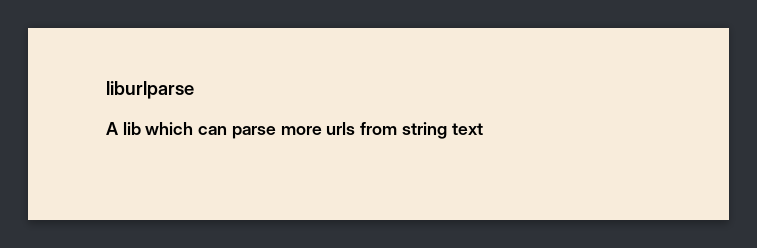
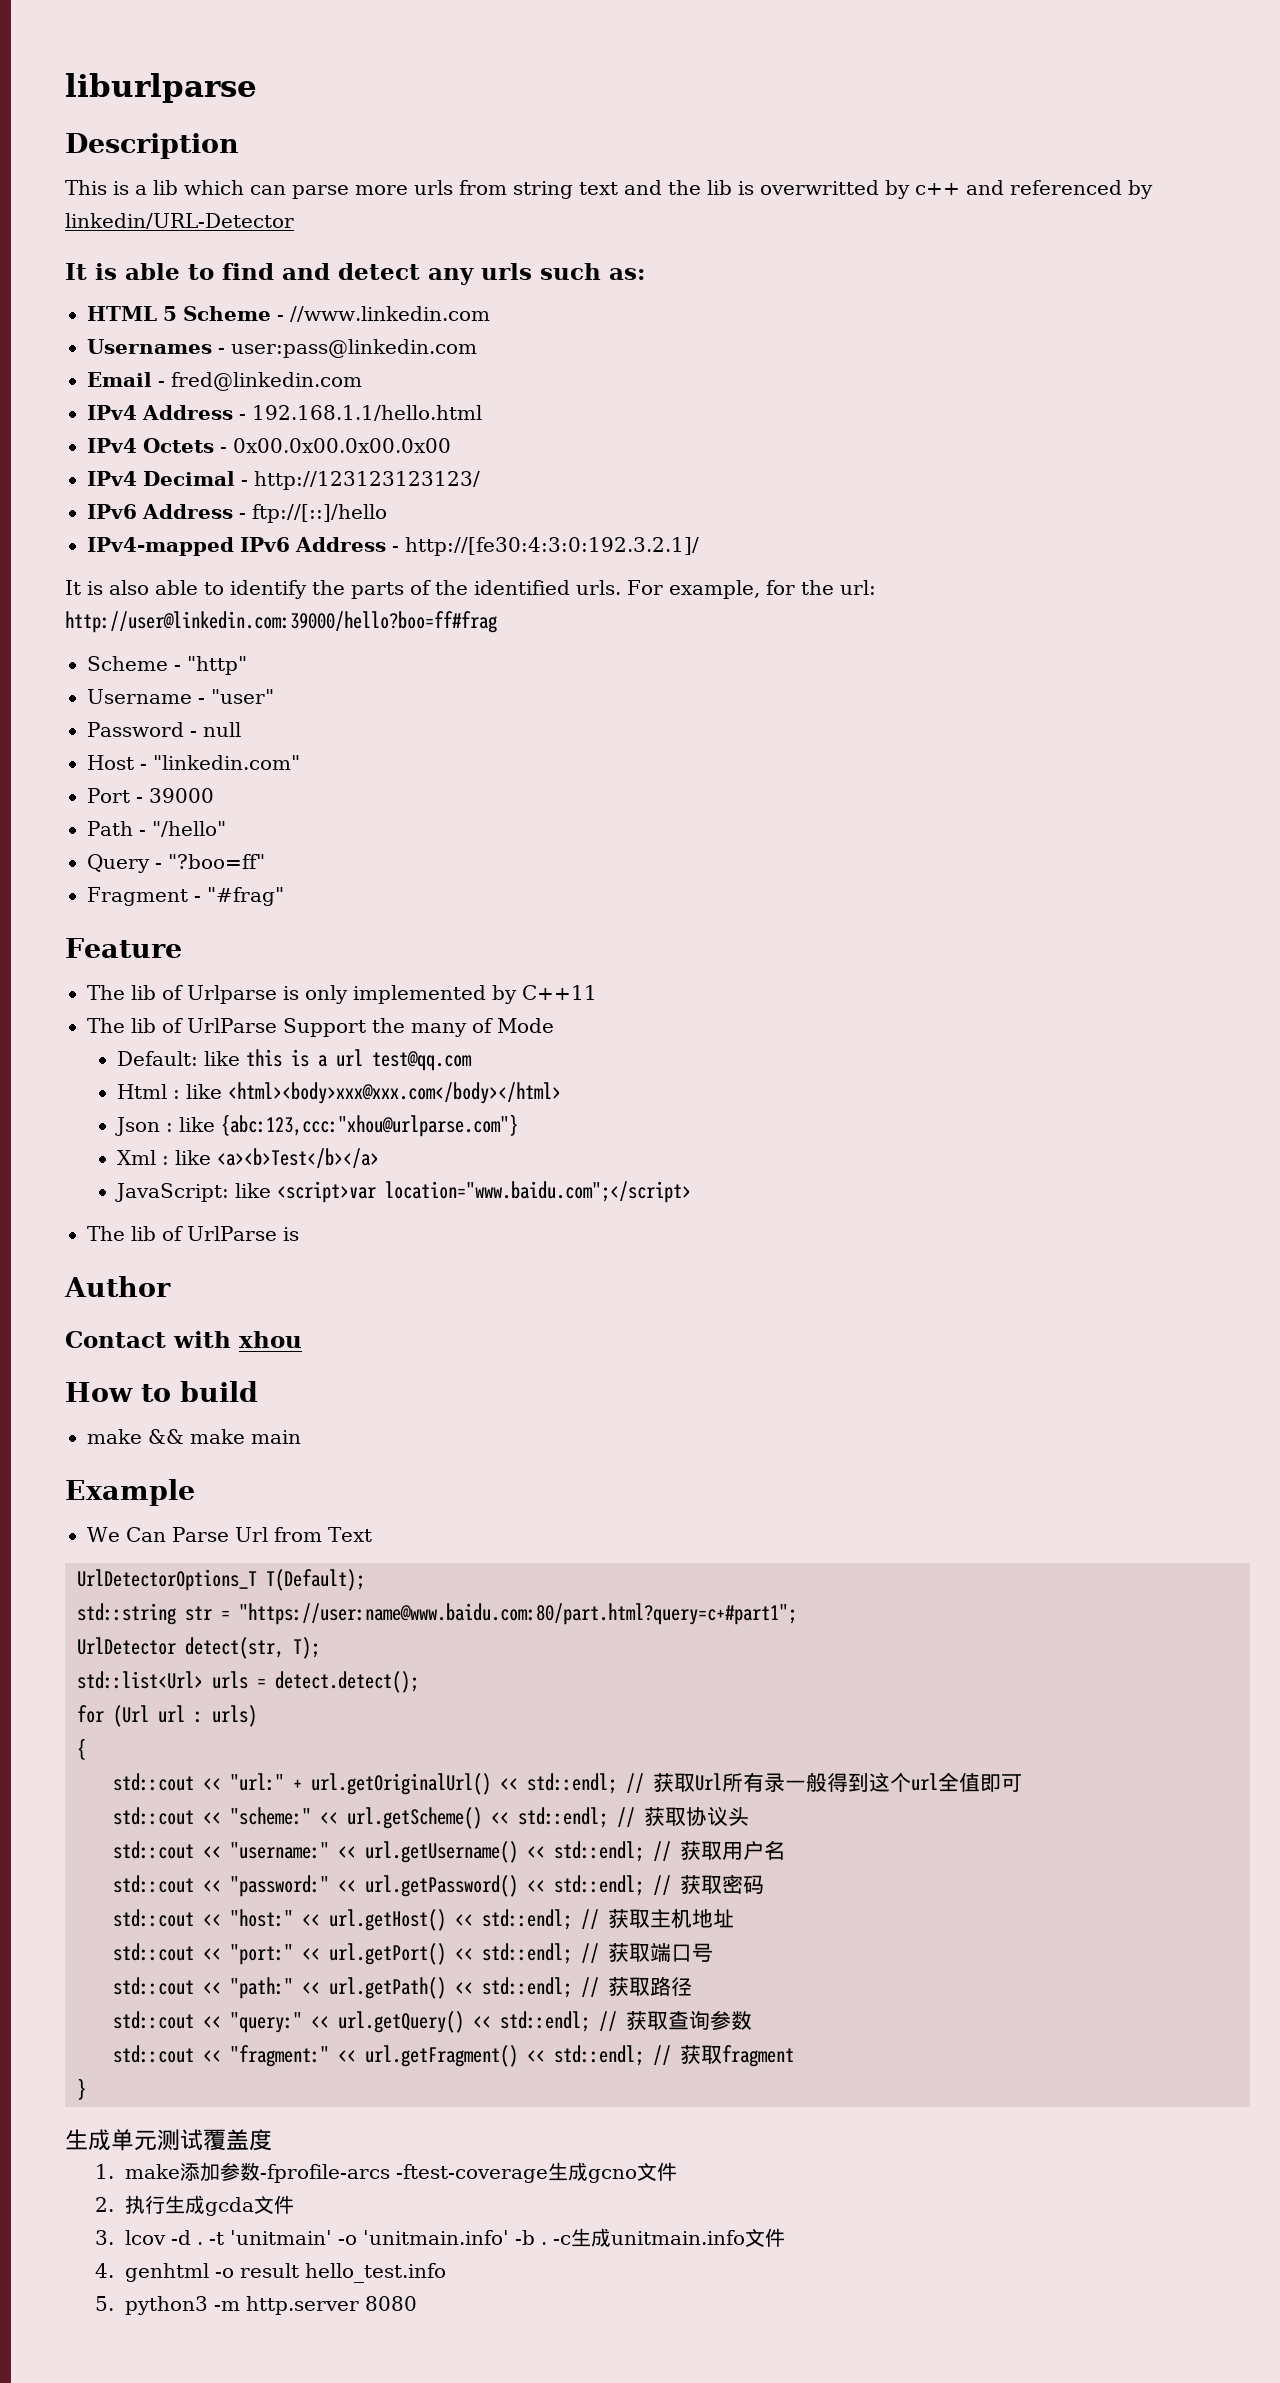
- A lib which can parse more urls from string text
+ Description
+ This is a lib which can parse more urls from string text and the lib is overwritted by c++ and referenced by linkedin/URL-Detector
+ It is able to find and detect any urls such as:
+ HTML 5 Scheme - //www.linkedin.com
+ Usernames - user:pass@linkedin.com
+ Email - fred@linkedin.com
+ IPv4 Address - 192.168.1.1/hello.html
+ IPv4 Octets - 0x00.0x00.0x00.0x00
+ IPv4 Decimal - http://123123123123/
+ IPv6 Address - ftp://[::]/hello
+ IPv4-mapped IPv6 Address - http://[fe30:4:3:0:192.3.2.1]/
+ It is also able to identify the parts of the identified urls. For example, for the url: http://user@linkedin.com:39000/hello?boo=ff#frag
+ Scheme - "http"
+ Username - "user"
+ Password - null
+ Host - "linkedin.com"
+ Port - 39000
+ Path - "/hello"
+ Query - "?boo=ff"
+ Fragment - "#frag"
+ Feature
+ The lib of Urlparse is only implemented by C++11
+ The lib of UrlParse Support the many of Mode
+ Default: like this is a url test@qq.com
+ Html : like <html><body>xxx@xxx.com</body></html>
+ Json : like {abc:123,ccc:"xhou@urlparse.com"}
+ Xml : like <a><b>Test</b></a>
+ JavaScript: like <script>var location="www.baidu.com";</script>
+ The lib of UrlParse is
+ Author
+ Contact with xhou
+ How to build
+ make && make main
+ Example
+ We Can Parse Url from Text
+ UrlDetectorOptions_T T(Default);
+ std::string str = "https://user:name@www.baidu.com:80/part.html?query=c+#part1";
+ UrlDetector detect(str, T);
+ std::list<Url> urls = detect.detect();
+ for (Url url : urls)
+ {
+ std::cout << "url:" + url.getOriginalUrl() << std::endl; // 获取Url所有录一般得到这个url全值即可
+ std::cout << "scheme:" << url.getScheme() << std::endl; // 获取协议头
+ std::cout << "username:" << url.getUsername() << std::endl; // 获取用户名
+ std::cout << "password:" << url.getPassword() << std::endl; // 获取密码
+ std::cout << "host:" << url.getHost() << std::endl; // 获取主机地址
+ std::cout << "port:" << url.getPort() << std::endl; // 获取端口号
+ std::cout << "path:" << url.getPath() << std::endl; // 获取路径
+ std::cout << "query:" << url.getQuery() << std::endl; // 获取查询参数
+ std::cout << "fragment:" << url.getFragment() << std::endl; // 获取fragment
+ }
+ 生成单元测试覆盖度
+ 1. make添加参数-fprofile-arcs -ftest-coverage生成gcno文件
+ 2.执行生成gcda文件
+ 3. lcov -d . -t 'unitmain' -o 'unitmain.info' -b . -c生成unitmain.info文件
+ 4. genhtml -o result hello_test.info
+ 5. python3 -m http.server 8080

